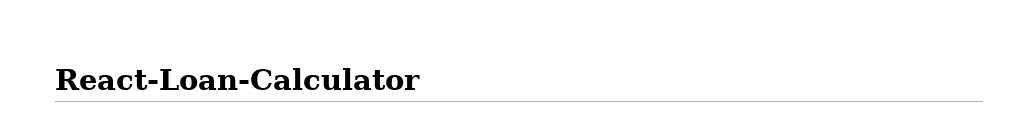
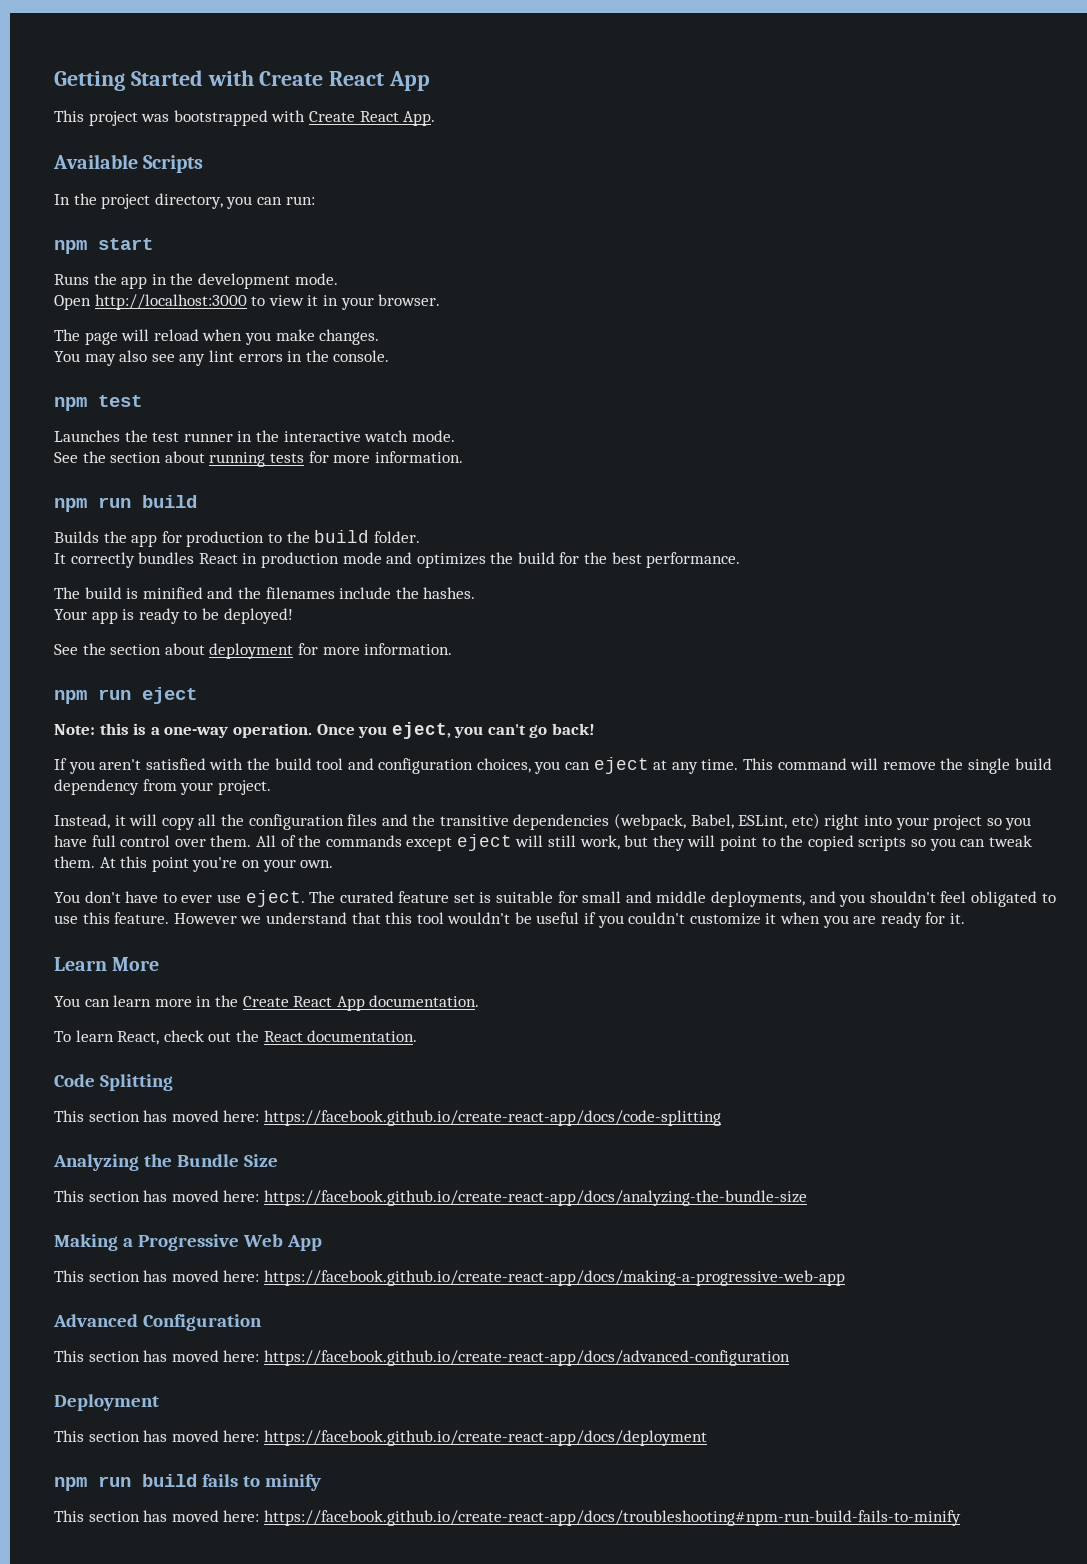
- React-Loan-Calculator
+ Getting Started with Create React App
+ This project was bootstrapped with Create React App.
+ Available Scripts
+ In the project directory, you can run:
+ npm start
+ Runs the app in the development mode.
+ Open http://localhost:3000 to view it in your browser.
+ The page will reload when you make changes.
+ You may also see any lint errors in the console.
+ npm test
+ Launches the test runner in the interactive watch mode.
+ See the section about running tests for more information.
+ npm run build
+ Builds the app for production to the build folder.
+ It correctly bundles React in production mode and optimizes the build for the best performance.
+ The build is minified and the filenames include the hashes.
+ Your app is ready to be deployed!
+ See the section about deployment for more information.
+ npm run eject
+ Note: this is a one-way operation. Once you eject, you can't go back!
+ If you aren't satisfied with the build tool and configuration choices, you can eject at any time. This command will remove the single build dependency from your project.
+ Instead, it will copy all the configuration files and the transitive dependencies (webpack, Babel, ESLint, etc) right into your project so you have full control over them. All of the commands except eject will still work, but they will point to the copied scripts so you can tweak them. At this point you're on your own.
+ You don't have to ever use eject. The curated feature set is suitable for small and middle deployments, and you shouldn't feel obligated to use this feature. However we understand that this tool wouldn't be useful if you couldn't customize it when you are ready for it.
+ Learn More
+ You can learn more in the Create React App documentation.
+ To learn React, check out the React documentation.
+ Code Splitting
+ This section has moved here: https://facebook.github.io/create-react-app/docs/code-splitting
+ Analyzing the Bundle Size
+ This section has moved here: https://facebook.github.io/create-react-app/docs/analyzing-the-bundle-size
+ Making a Progressive Web App
+ This section has moved here: https://facebook.github.io/create-react-app/docs/making-a-progressive-web-app
+ Advanced Configuration
+ This section has moved here: https://facebook.github.io/create-react-app/docs/advanced-configuration
+ Deployment
+ This section has moved here: https://facebook.github.io/create-react-app/docs/deployment
+ npm run build fails to minify
+ This section has moved here: https://facebook.github.io/create-react-app/docs/troubleshooting#npm-run-build-fails-to-minify

